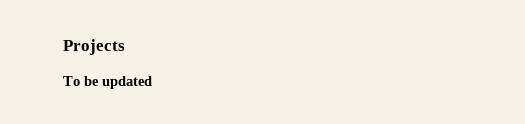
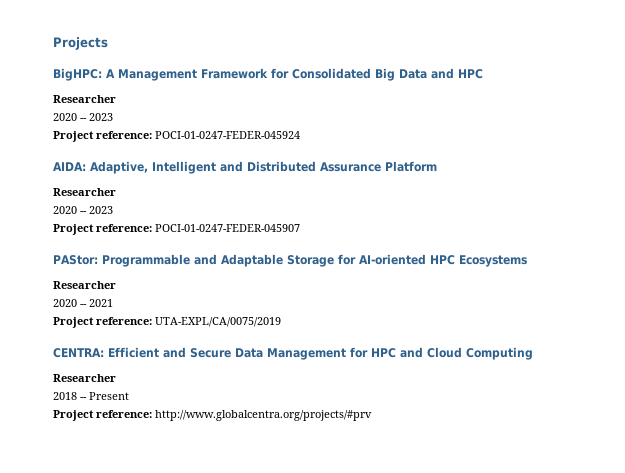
- To be updated
+ BigHPC: A Management Framework for Consolidated Big Data and HPC
+ Researcher
+ 2020 -- 2023
+ Project reference: POCI-01-0247-FEDER-045924
+ AIDA: Adaptive, Intelligent and Distributed Assurance Platform
+ Researcher
+ 2020 -- 2023
+ Project reference: POCI-01-0247-FEDER-045907
+ PAStor: Programmable and Adaptable Storage for AI-oriented HPC Ecosystems
+ Researcher
+ 2020 -- 2021
+ Project reference: UTA-EXPL/CA/0075/2019
+ CENTRA: Efficient and Secure Data Management for HPC and Cloud Computing
+ Researcher
+ 2018 -- Present
+ Project reference: http://www.globalcentra.org/projects/#prv

